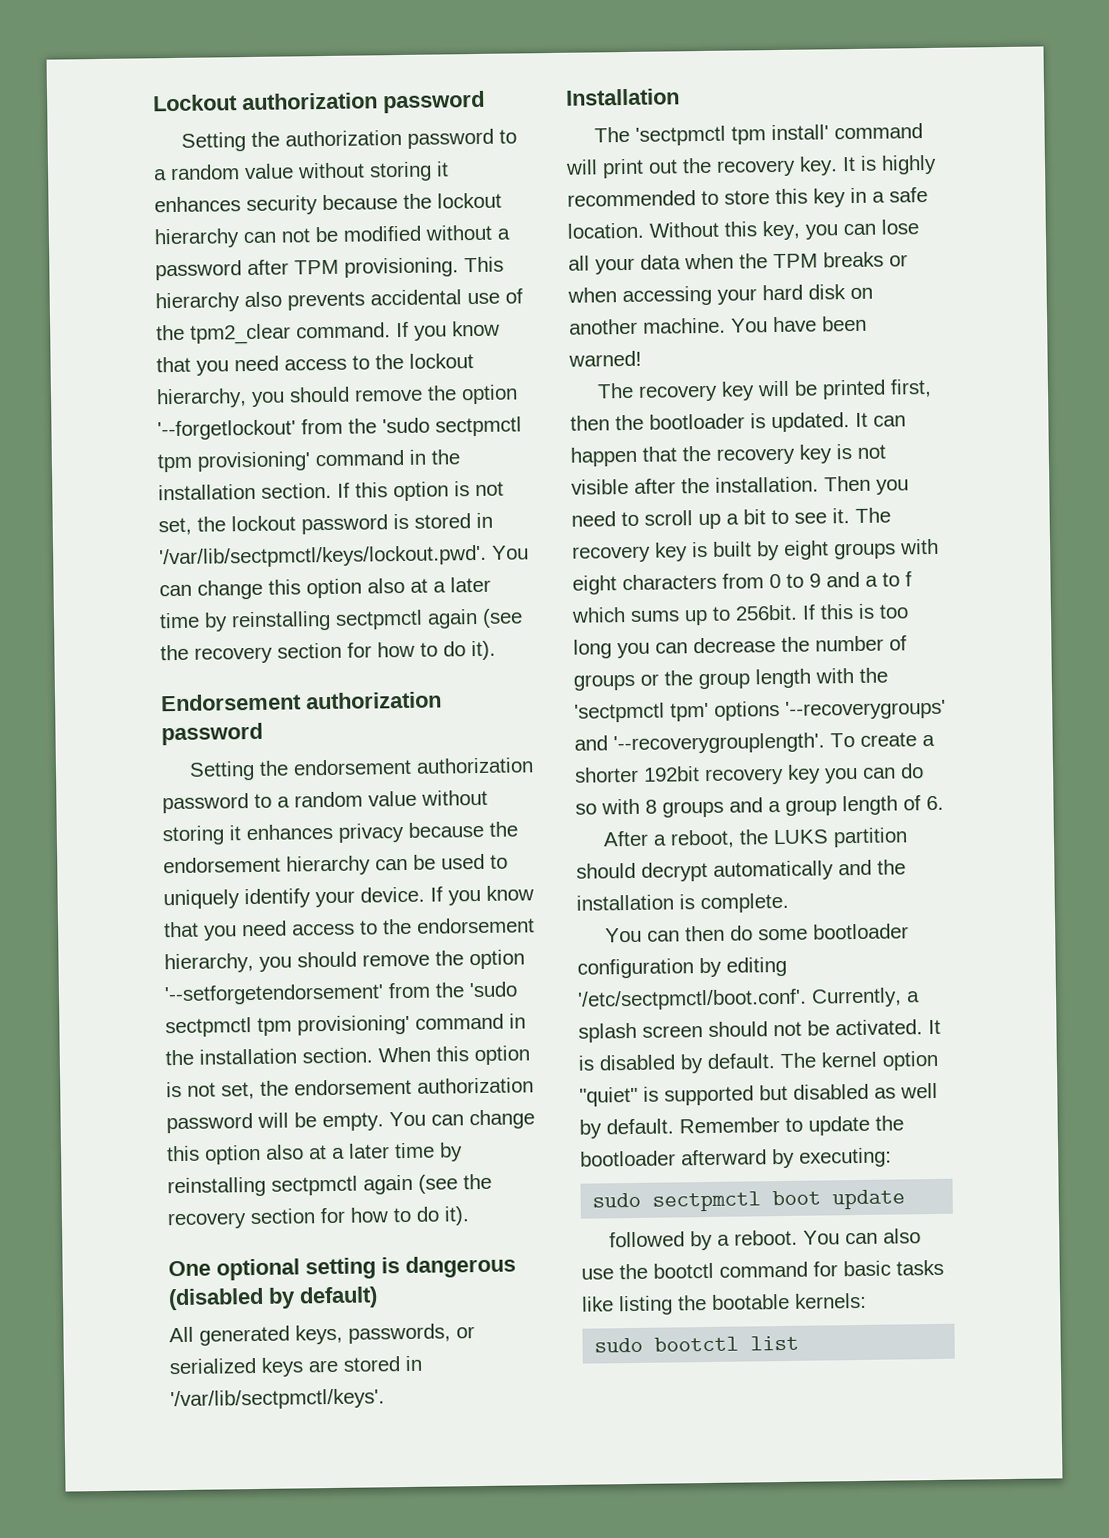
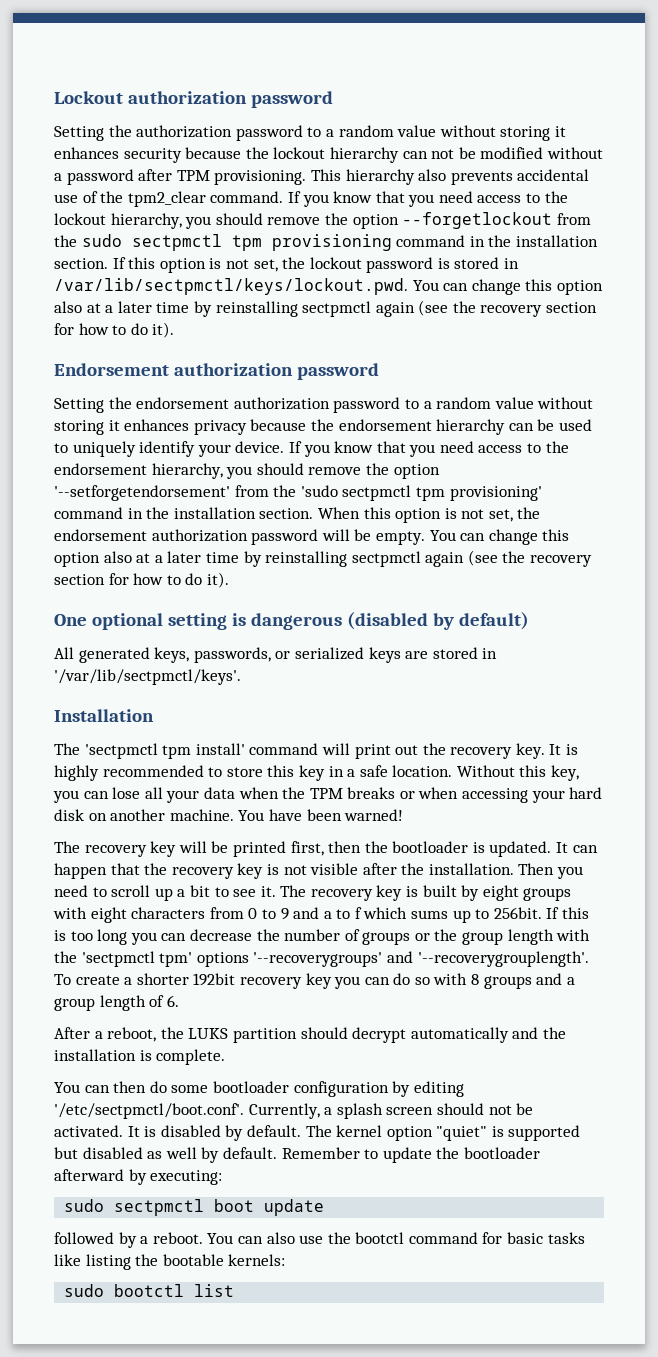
- If you know that you need access to the lockout hierarchy, you should remove the option '--forgetlockout' from the 'sudo sectpmctl tpm provisioning' command in the installation section.
+ If you know that you need access to the lockout hierarchy, you should remove the option --forgetlockout from the sudo sectpmctl tpm provisioning command in the installation section.
- If this option is not set, the lockout password is stored in '/var/lib/sectpmctl/keys/lockout.pwd'. You can change this option also at a later time by reinstalling sectpmctl again (see the recovery section for how to do it).
+ If this option is not set, the lockout password is stored in /var/lib/sectpmctl/keys/lockout.pwd. You can change this option also at a later time by reinstalling sectpmctl again (see the recovery section for how to do it).

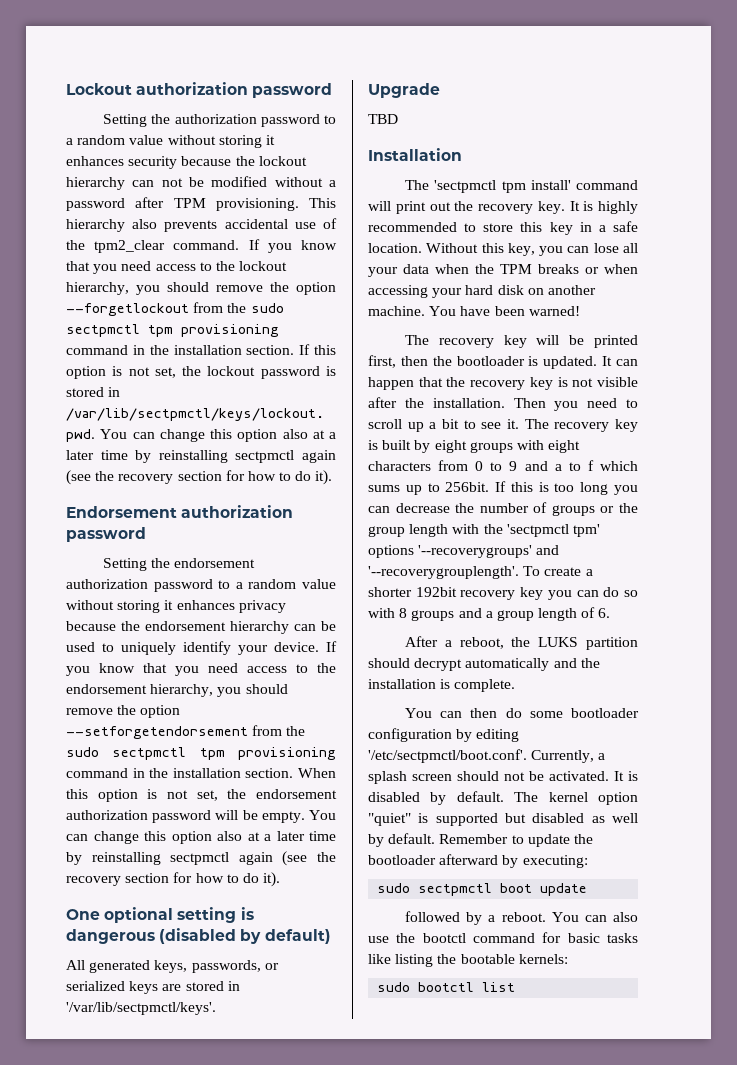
- If you know that you need access to the endorsement hierarchy, you should remove the option '--setforgetendorsement' from the 'sudo sectpmctl tpm provisioning' command in the installation section.
+ If you know that you need access to the endorsement hierarchy, you should remove the option --setforgetendorsement from the sudo sectpmctl tpm provisioning command in the installation section.
+ Upgrade
+ TBD

